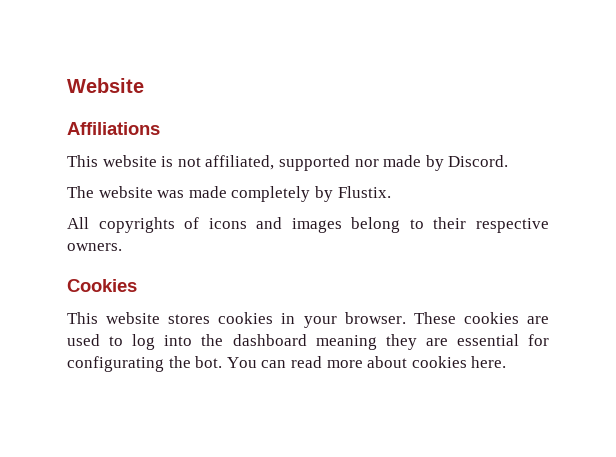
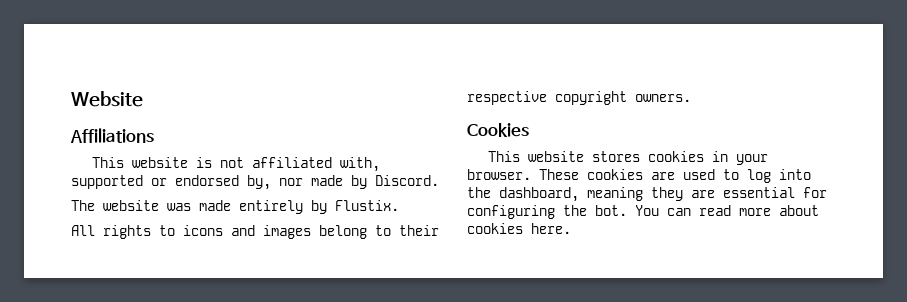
- This website is not affiliated, supported nor made by Discord.
+ This website is not affiliated with, supported or endorsed by, nor made by Discord.
- The website was made completely by Flustix.
+ The website was made entirely by Flustix.
- All copyrights of icons and images belong to their respective owners.
+ All rights to icons and images belong to their respective copyright owners.
- These cookies are used to log into the dashboard meaning they are essential for configurating the bot.
+ These cookies are used to log into the dashboard, meaning they are essential for configuring the bot.

